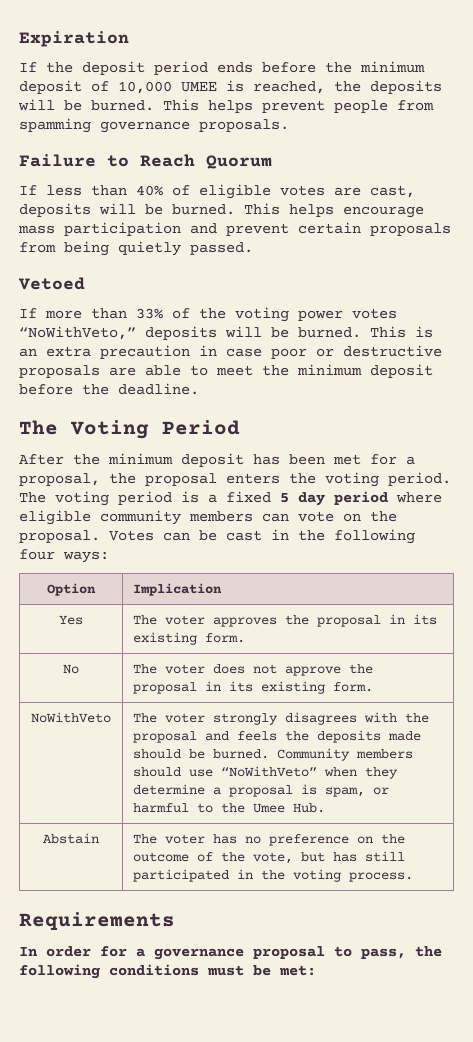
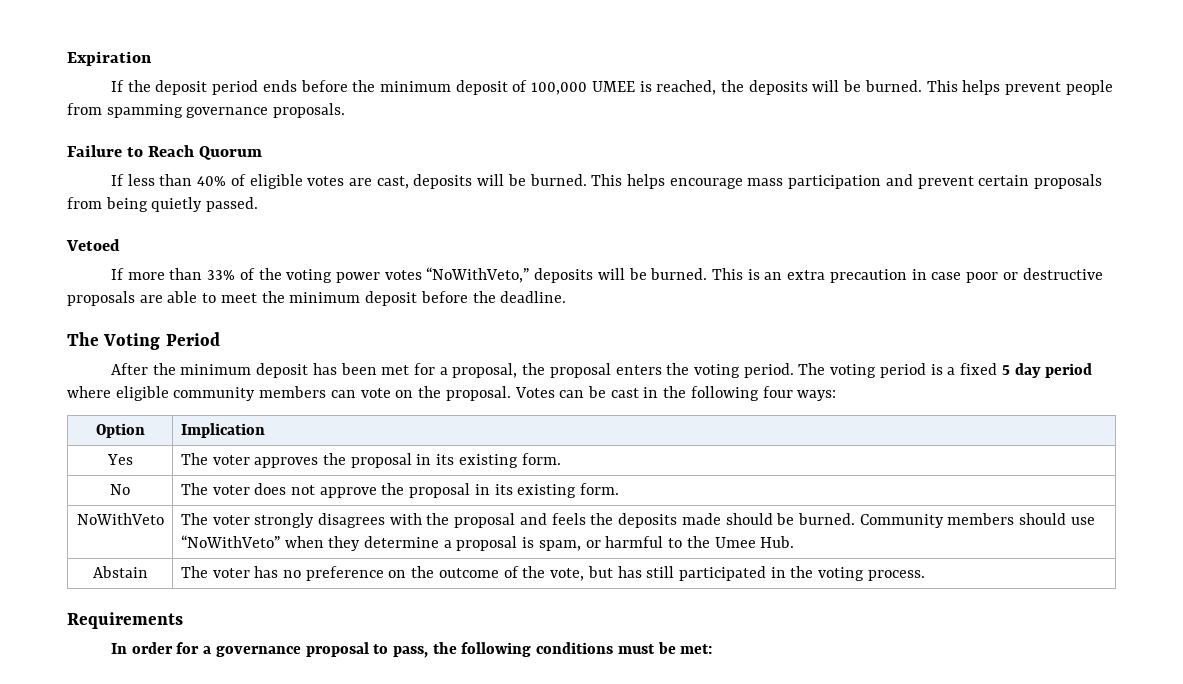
- If the deposit period ends before the minimum deposit of 10,000 UMEE is reached, the deposits will be burned.
+ If the deposit period ends before the minimum deposit of 100,000 UMEE is reached, the deposits will be burned.

